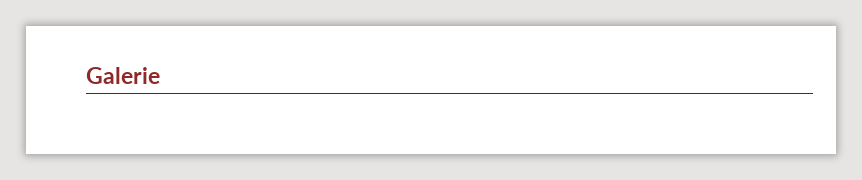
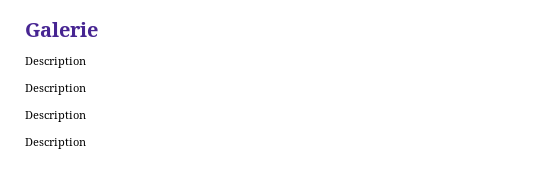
  Galerie
+ Description
+ Description
+ Description
+ Description

